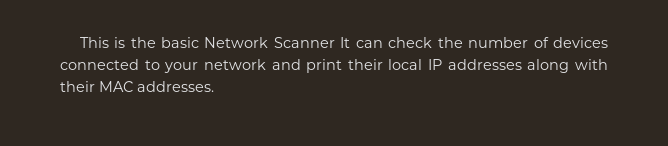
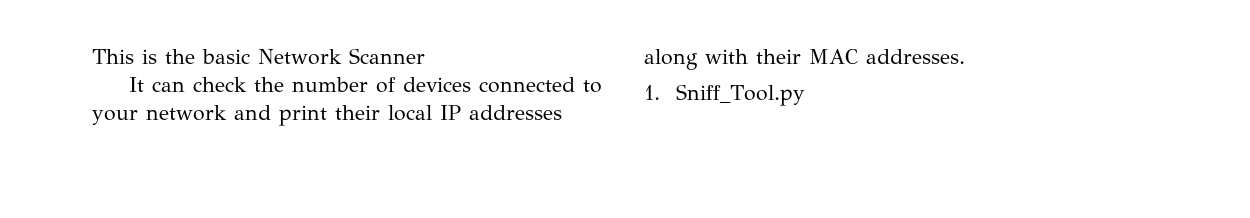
- This is the basic Network Scanner It can check the number of devices connected to your network and print their local IP addresses along with their MAC addresses.
+ This is the basic Network Scanner
+ It can check the number of devices connected to your network and print their local IP addresses along with their MAC addresses.
+ 1. Sniff_Tool.py

